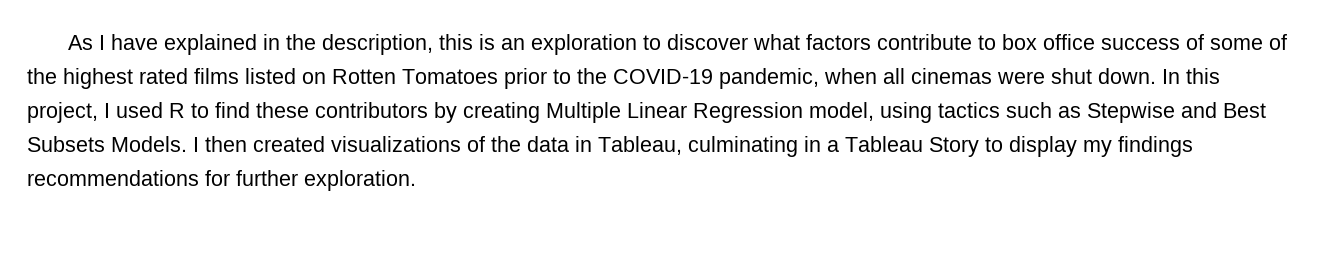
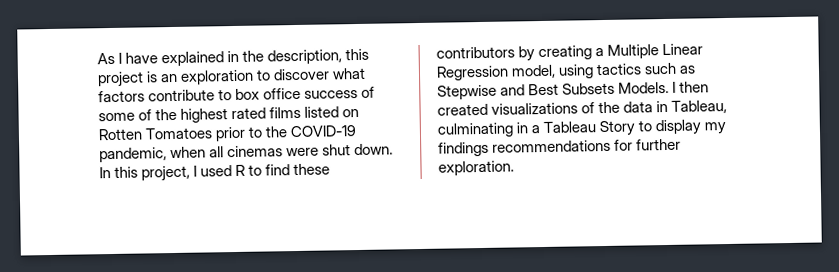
- As I have explained in the description, this is an exploration to discover what factors contribute to box office success of some of the highest rated films listed on Rotten Tomatoes prior to the COVID-19 pandemic, when all cinemas were shut down.
+ As I have explained in the description, this project is an exploration to discover what factors contribute to box office success of some of the highest rated films listed on Rotten Tomatoes prior to the COVID-19 pandemic, when all cinemas were shut down.
- In this project, I used R to find these contributors by creating Multiple Linear Regression model, using tactics such as Stepwise and Best Subsets Models.
+ In this project, I used R to find these contributors by creating a Multiple Linear Regression model, using tactics such as Stepwise and Best Subsets Models.

